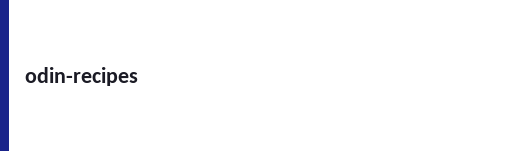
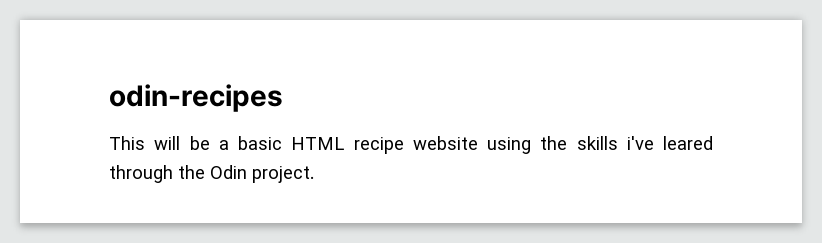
+ This will be a basic HTML recipe website using the skills i've leared through the Odin project.

